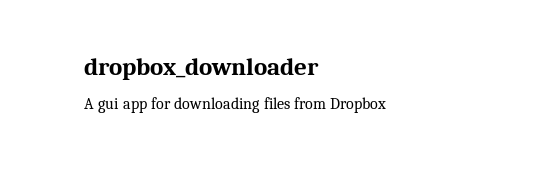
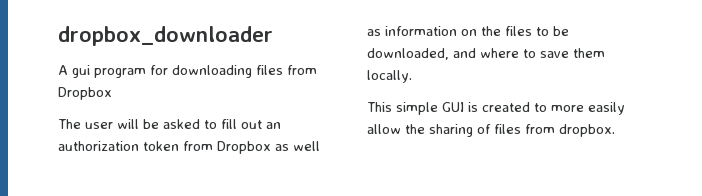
- A gui app for downloading files from Dropbox
+ A gui program for downloading files from Dropbox
+ The user will be asked to fill out an authorization token from Dropbox as well as information on the files to be downloaded, and where to save them locally.
+ This simple GUI is created to more easily allow the sharing of files from dropbox.

